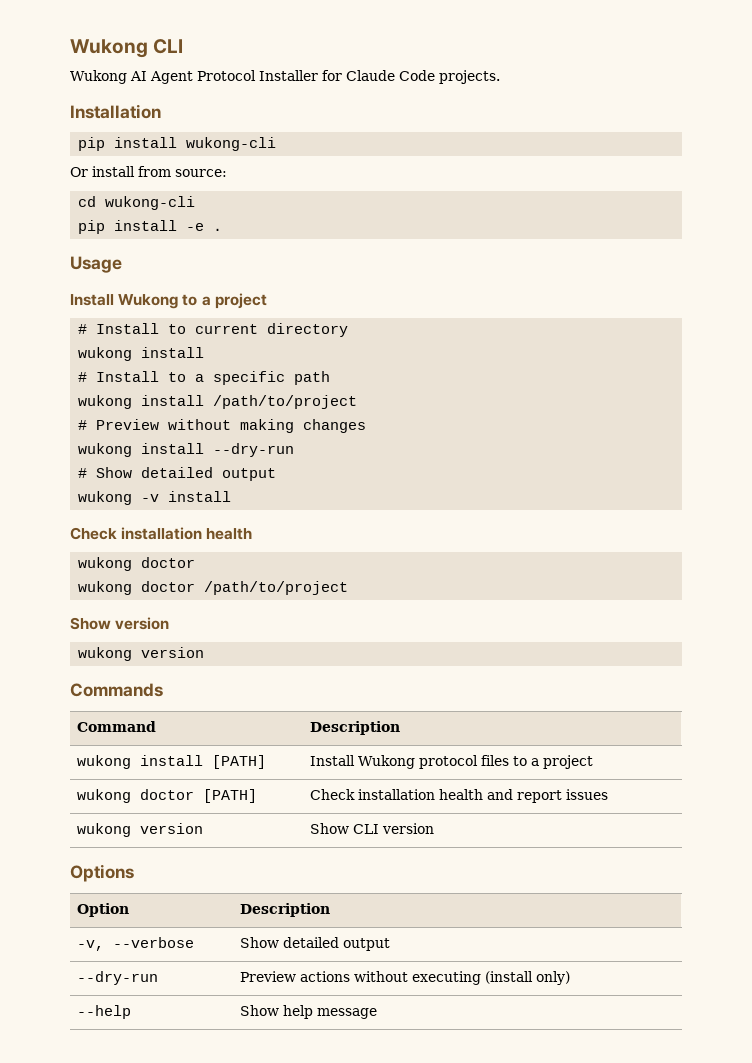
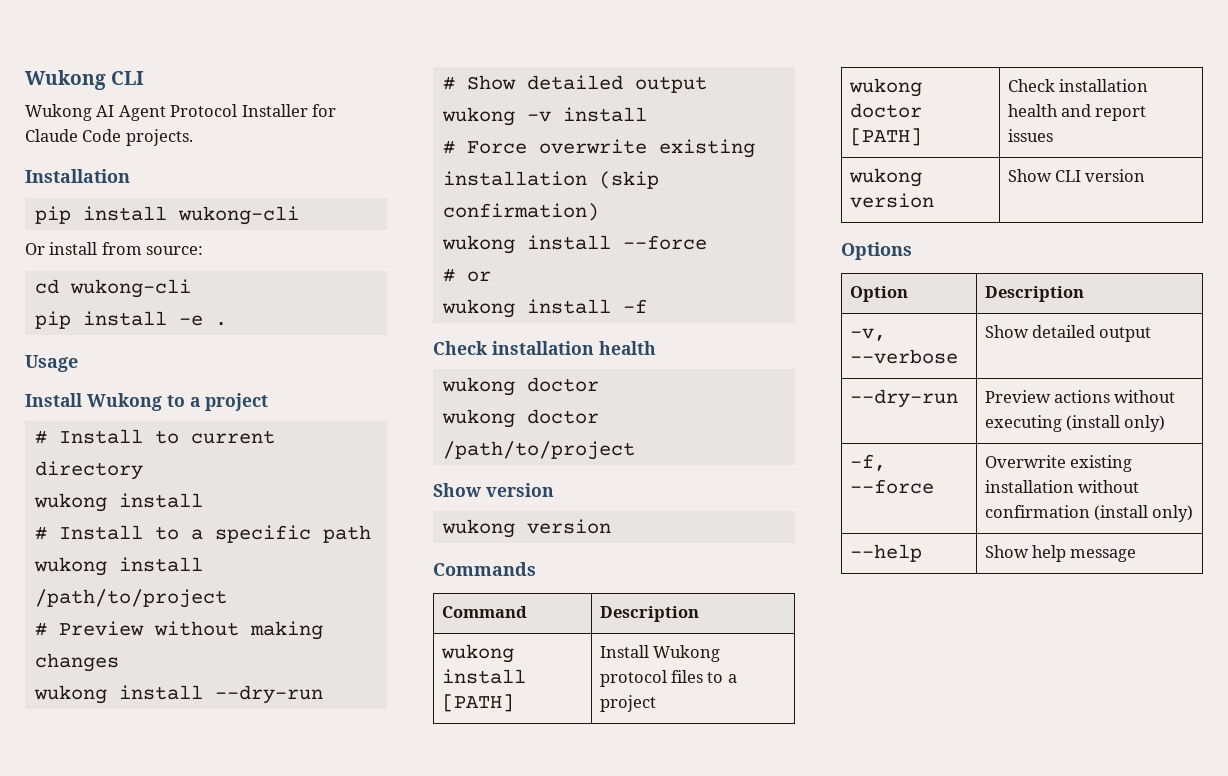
+ # Force overwrite existing installation (skip confirmation)
+ wukong install --force
+ # or
+ wukong install -f
+ -f, --force | Overwrite existing installation without confirmation (install only)

